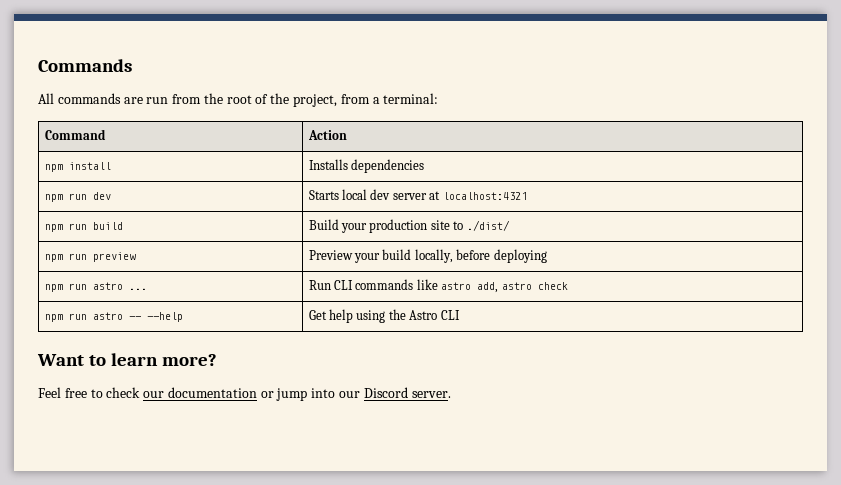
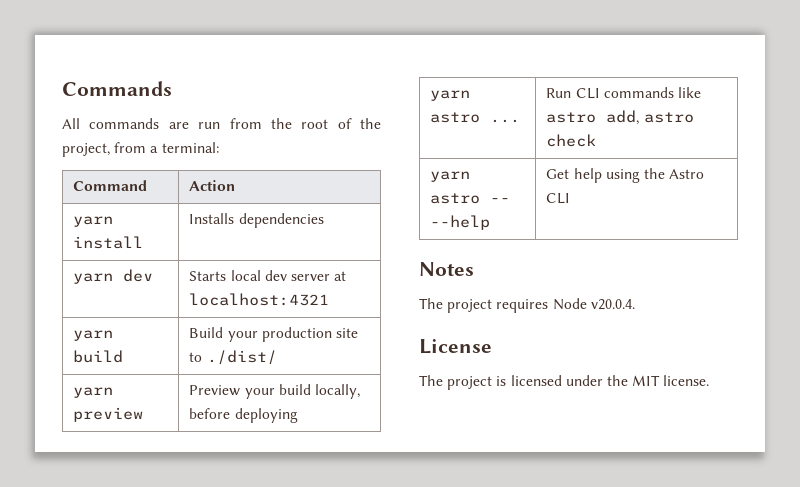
- npm install | Installs dependencies
+ yarn install | Installs dependencies
- npm run dev | Starts local dev server at localhost:4321
+ yarn dev | Starts local dev server at localhost:4321
- npm run build | Build your production site to ./dist/
+ yarn build | Build your production site to ./dist/
- npm run preview | Preview your build locally, before deploying
+ yarn preview | Preview your build locally, before deploying
- npm run astro ... | Run CLI commands like astro add, astro check
+ yarn astro ... | Run CLI commands like astro add, astro check
- npm run astro -- --help | Get help using the Astro CLI
+ yarn astro -- --help | Get help using the Astro CLI
- Want to learn more?
- Feel free to check our documentation or jump into our Discord server.
+ Notes
+ The project requires Node v20.0.4.
+ License
+ The project is licensed under the MIT license.

